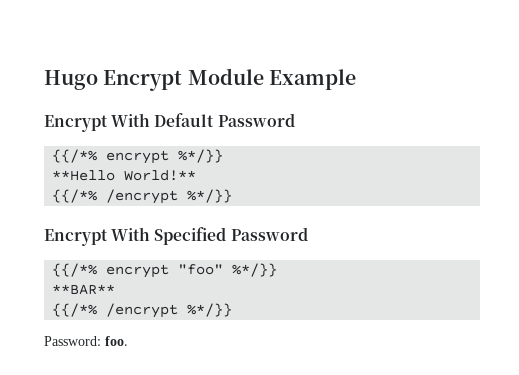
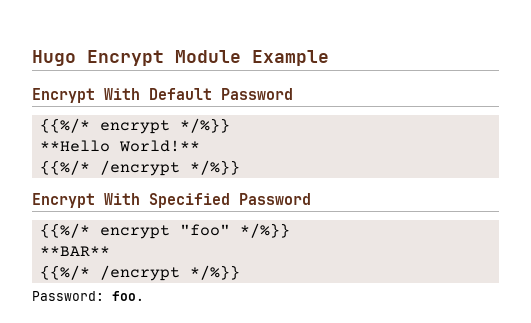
- {{/*% encrypt %*/}}
+ {{%/* encrypt */%}}
  **Hello World!**
- {{/*% /encrypt %*/}}
+ {{%/* /encrypt */%}}
- {{/*% encrypt "foo" %*/}}
+ {{%/* encrypt "foo" */%}}
  **BAR**
- {{/*% /encrypt %*/}}
+ {{%/* /encrypt */%}}

